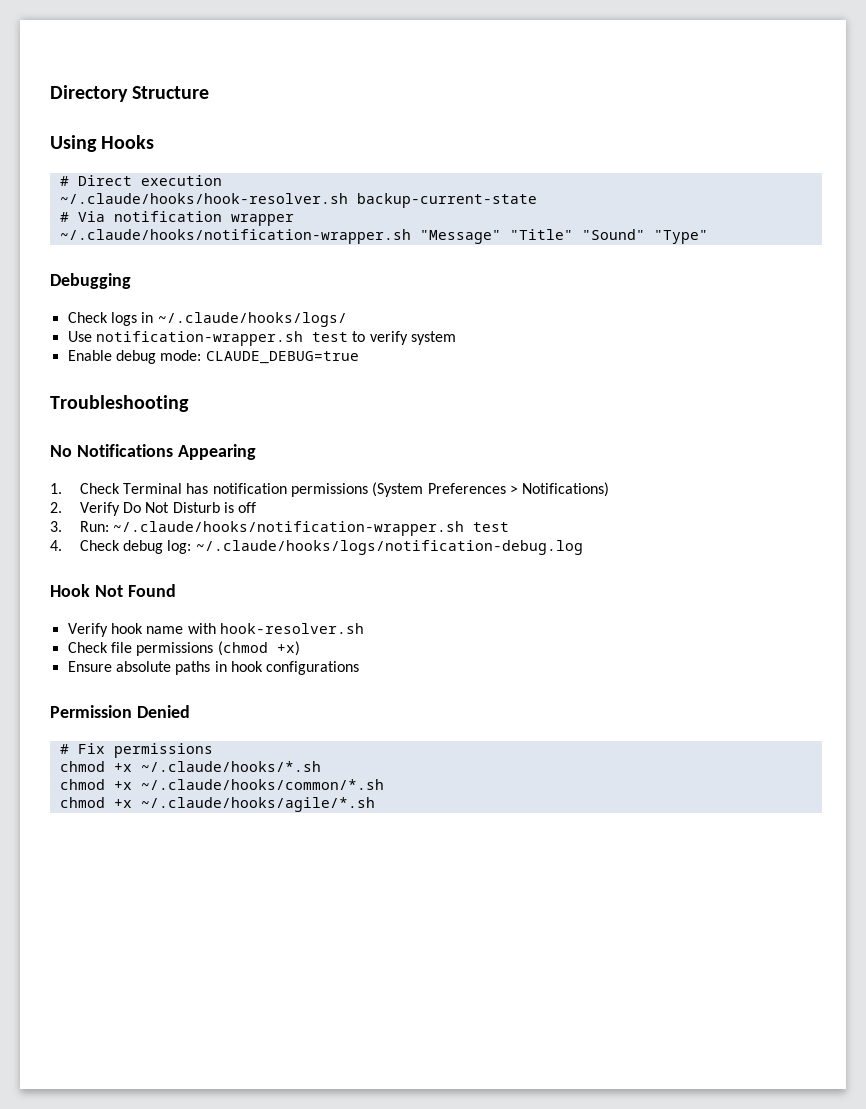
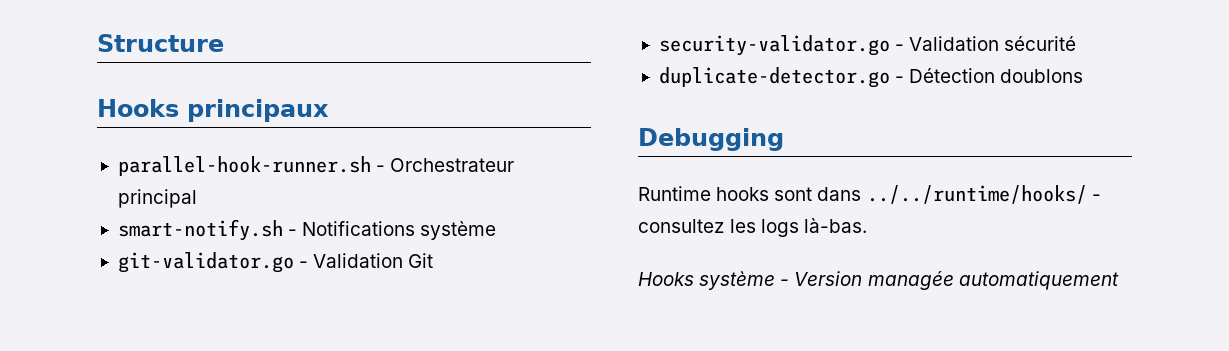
- Directory Structure
+ Structure
- Using Hooks
- # Direct execution
- ~/.claude/hooks/hook-resolver.sh backup-current-state
- # Via notification wrapper
- ~/.claude/hooks/notification-wrapper.sh "Message" "Title" "Sound" "Type"
+ Hooks principaux
+ parallel-hook-runner.sh - Orchestrateur principal
+ smart-notify.sh - Notifications système
+ git-validator.go - Validation Git
+ security-validator.go - Validation sécurité
+ duplicate-detector.go - Détection doublons
  Debugging
- Check logs in ~/.claude/hooks/logs/
- Use notification-wrapper.sh test to verify system
- Enable debug mode: CLAUDE_DEBUG=true
- Troubleshooting
- No Notifications Appearing
- 1. Check Terminal has notification permissions (System Preferences > Notifications)
- 2. Verify Do Not Disturb is off
- 3. Run: ~/.claude/hooks/notification-wrapper.sh test
- 4. Check debug log: ~/.claude/hooks/logs/notification-debug.log
- Hook Not Found
- Verify hook name with hook-resolver.sh
- Check file permissions (chmod +x)
- Ensure absolute paths in hook configurations
- Permission Denied
- # Fix permissions
- chmod +x ~/.claude/hooks/*.sh
- chmod +x ~/.claude/hooks/common/*.sh
- chmod +x ~/.claude/hooks/agile/*.sh
+ Runtime hooks sont dans ../../runtime/hooks/ - consultez les logs là-bas.
+ Hooks système - Version managée automatiquement

